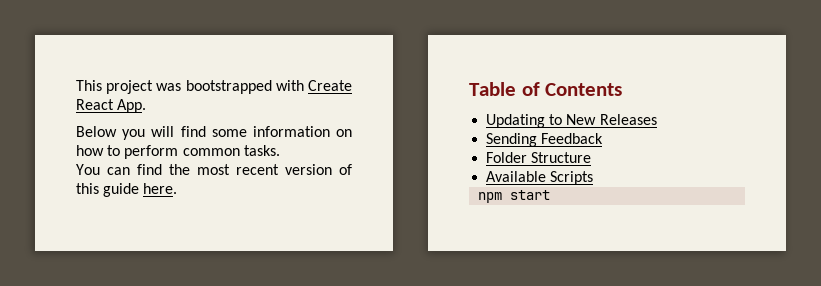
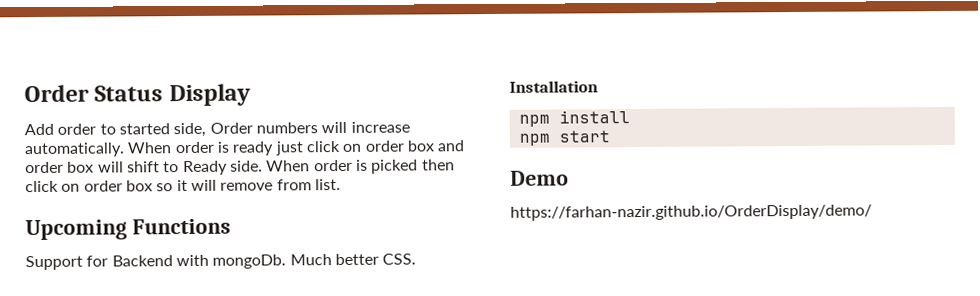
- This project was bootstrapped with Create React App.
- Below you will find some information on how to perform common tasks.
- You can find the most recent version of this guide here.
- Table of Contents
- Updating to New Releases
- Sending Feedback
- Folder Structure
- Available Scripts
+ Order Status Display
+ Add order to started side, Order numbers will increase automatically. When order is ready just click on order box and order box will shift to Ready side. When order is picked then click on order box so it will remove from list.
+ Upcoming Functions
+ Support for Backend with mongoDb. Much better CSS.
+ Installation
+ npm install
+ Demo
+ https://farhan-nazir.github.io/OrderDisplay/demo/

